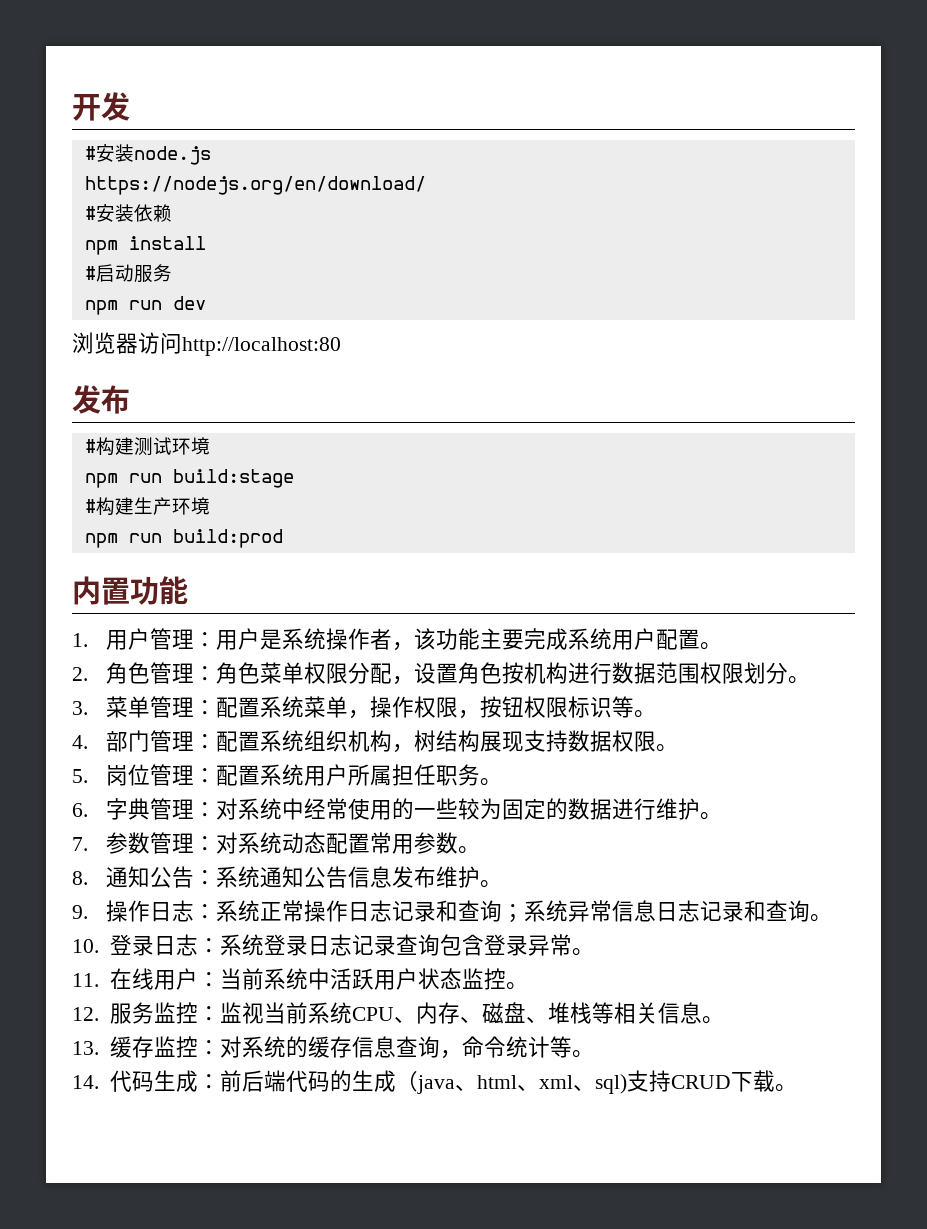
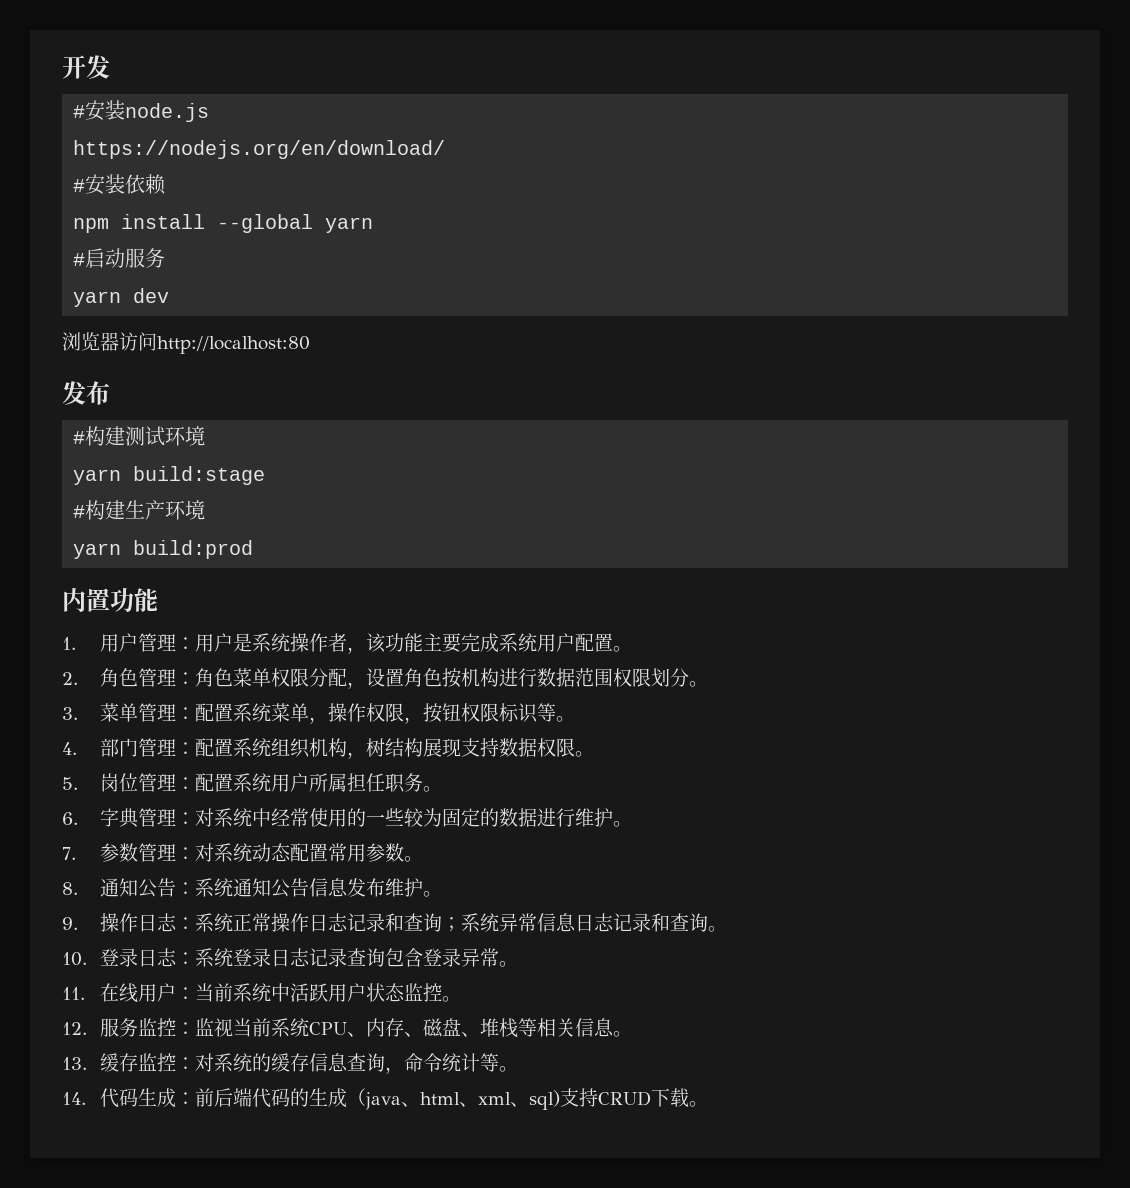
- npm install
+ npm install --global yarn
- npm run dev
+ yarn dev
- npm run build:stage
+ yarn build:stage
- npm run build:prod
+ yarn build:prod

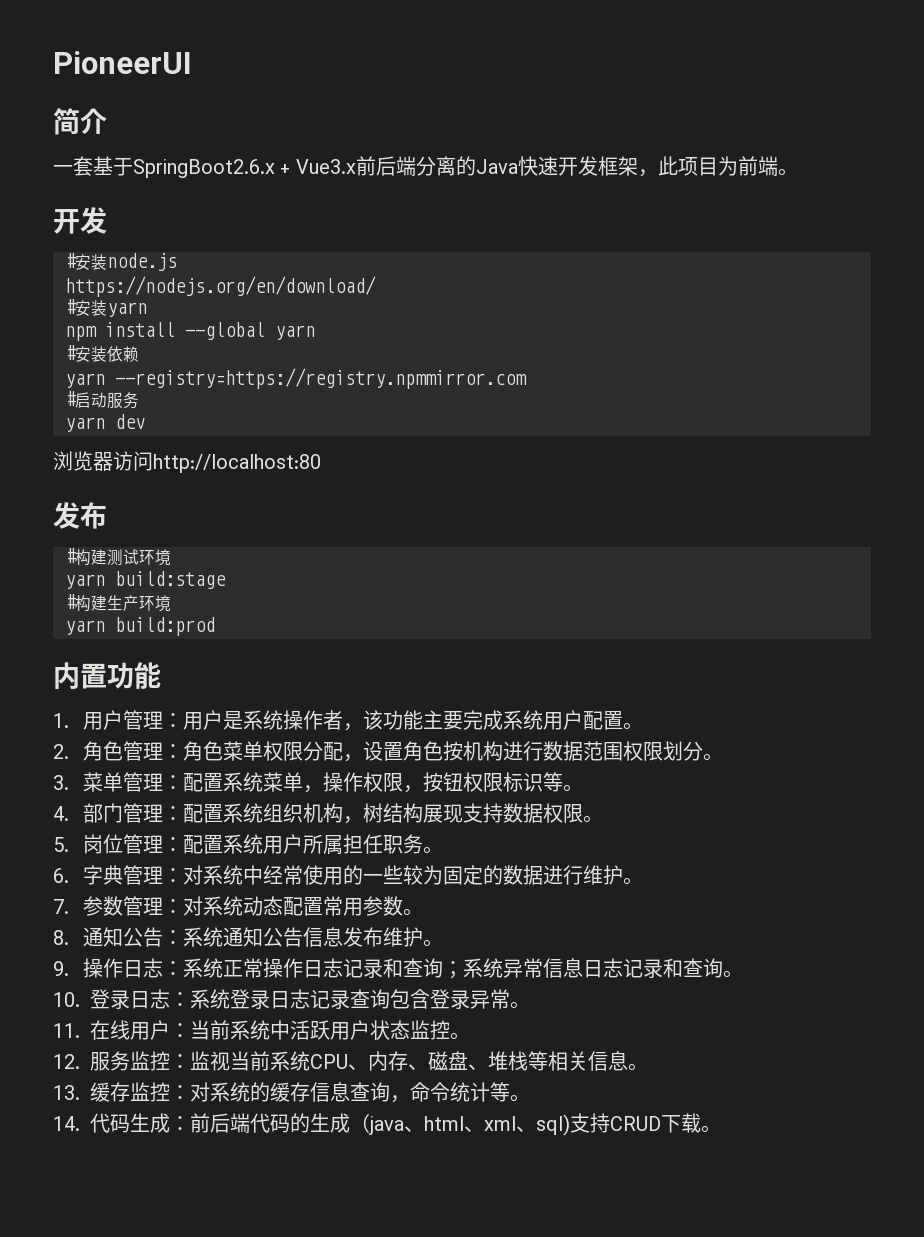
+ PioneerUI
+ 简介
+ 一套基于SpringBoot2.6.x + Vue3.x前后端分离的Java快速开发框架，此项目为前端。
- #安装依赖
+ #安装yarn
+ #安装依赖
+ yarn --registry=https://registry.npmmirror.com

